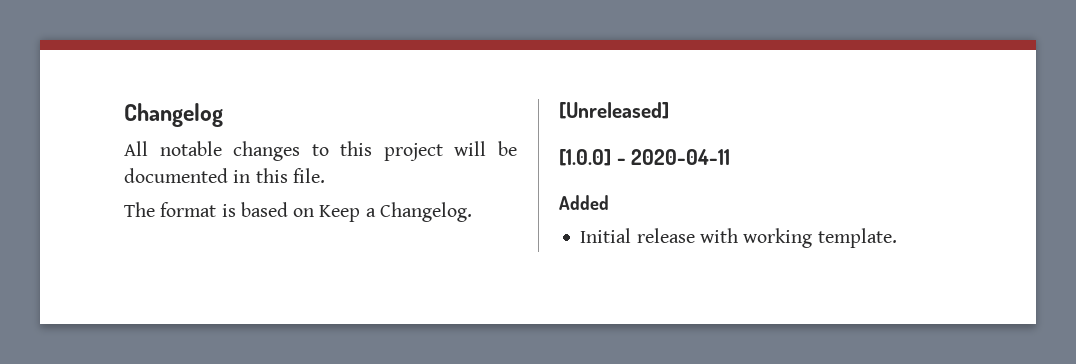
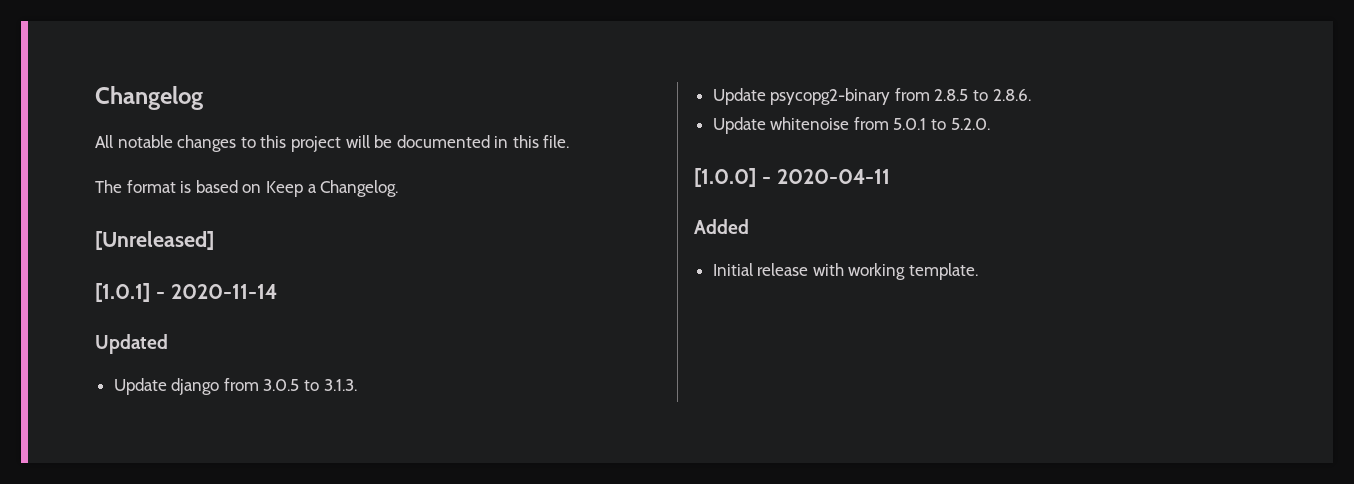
+ [1.0.1] - 2020-11-14
+ Updated
+ Update django from 3.0.5 to 3.1.3.
+ Update psycopg2-binary from 2.8.5 to 2.8.6.
+ Update whitenoise from 5.0.1 to 5.2.0.

